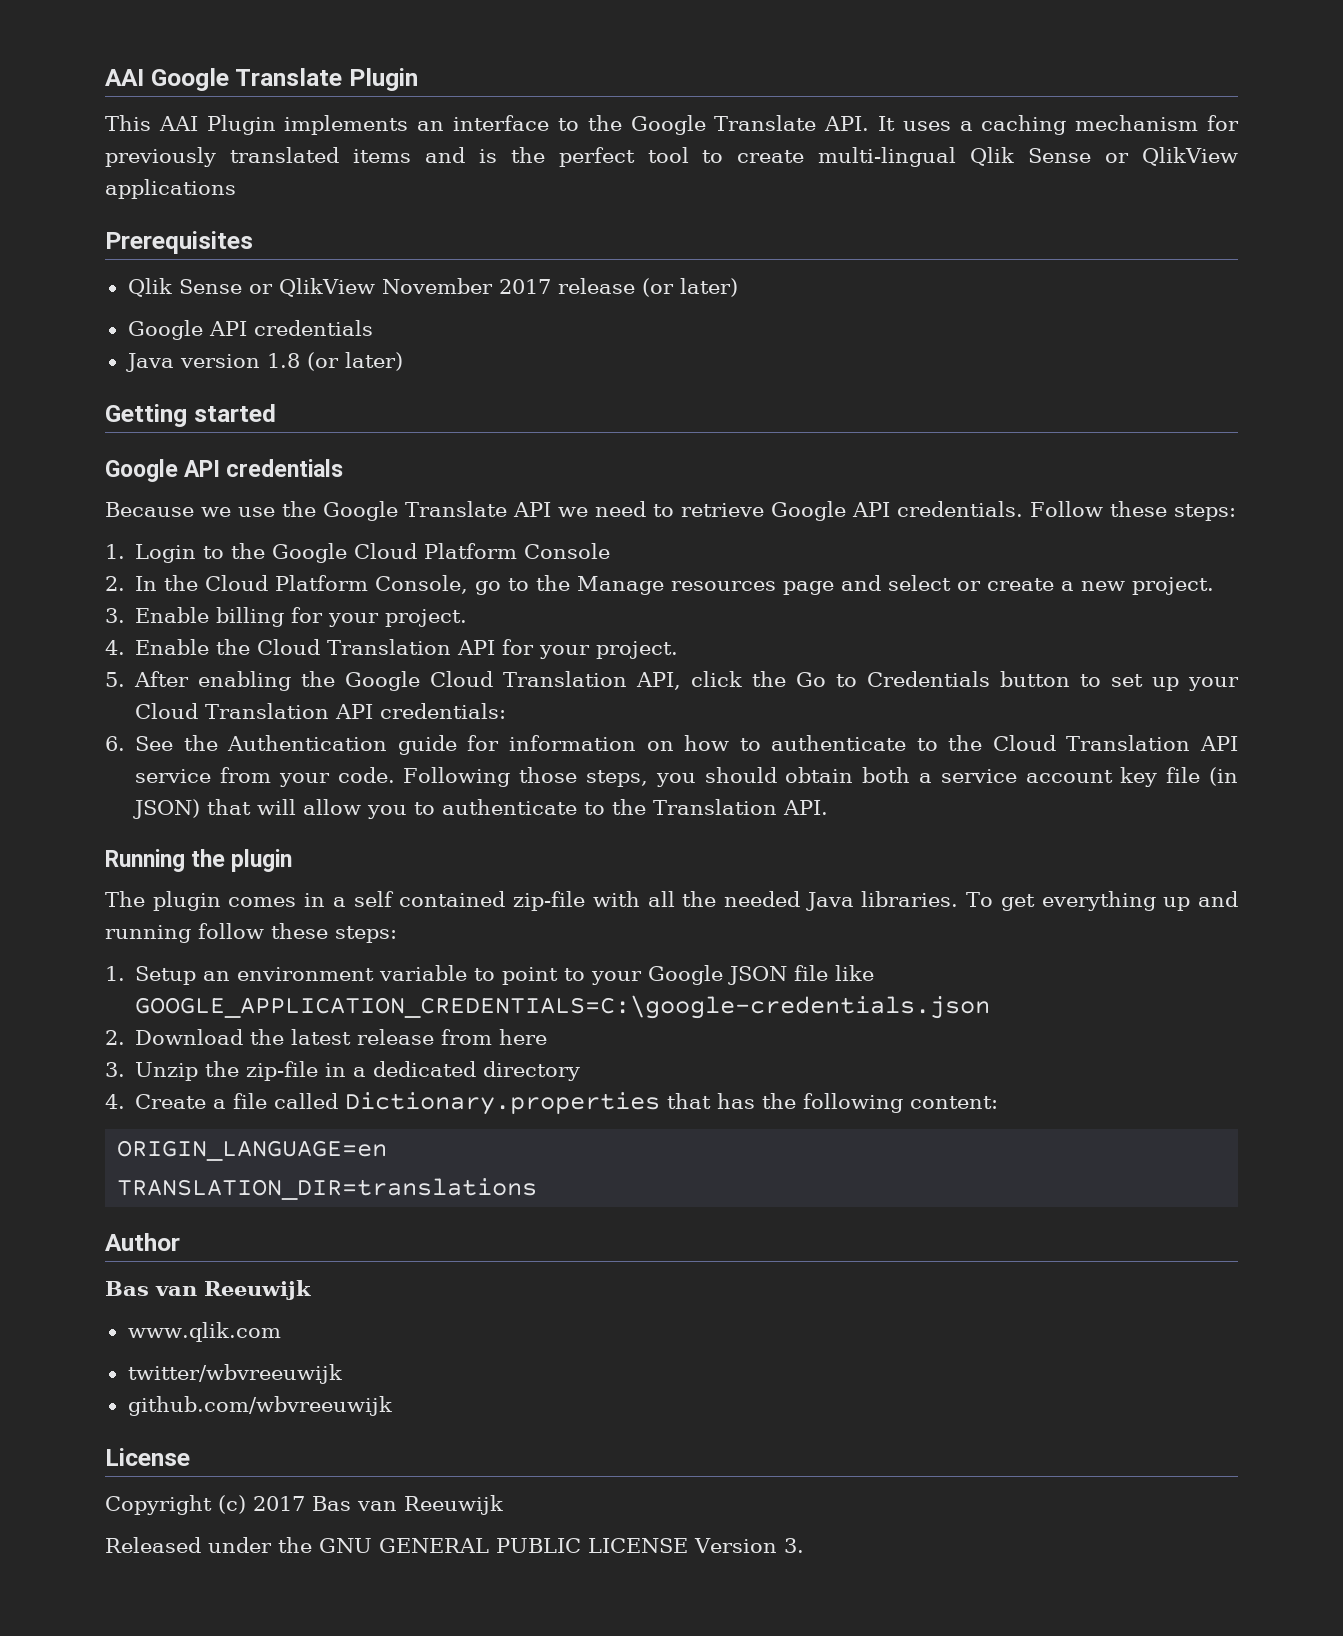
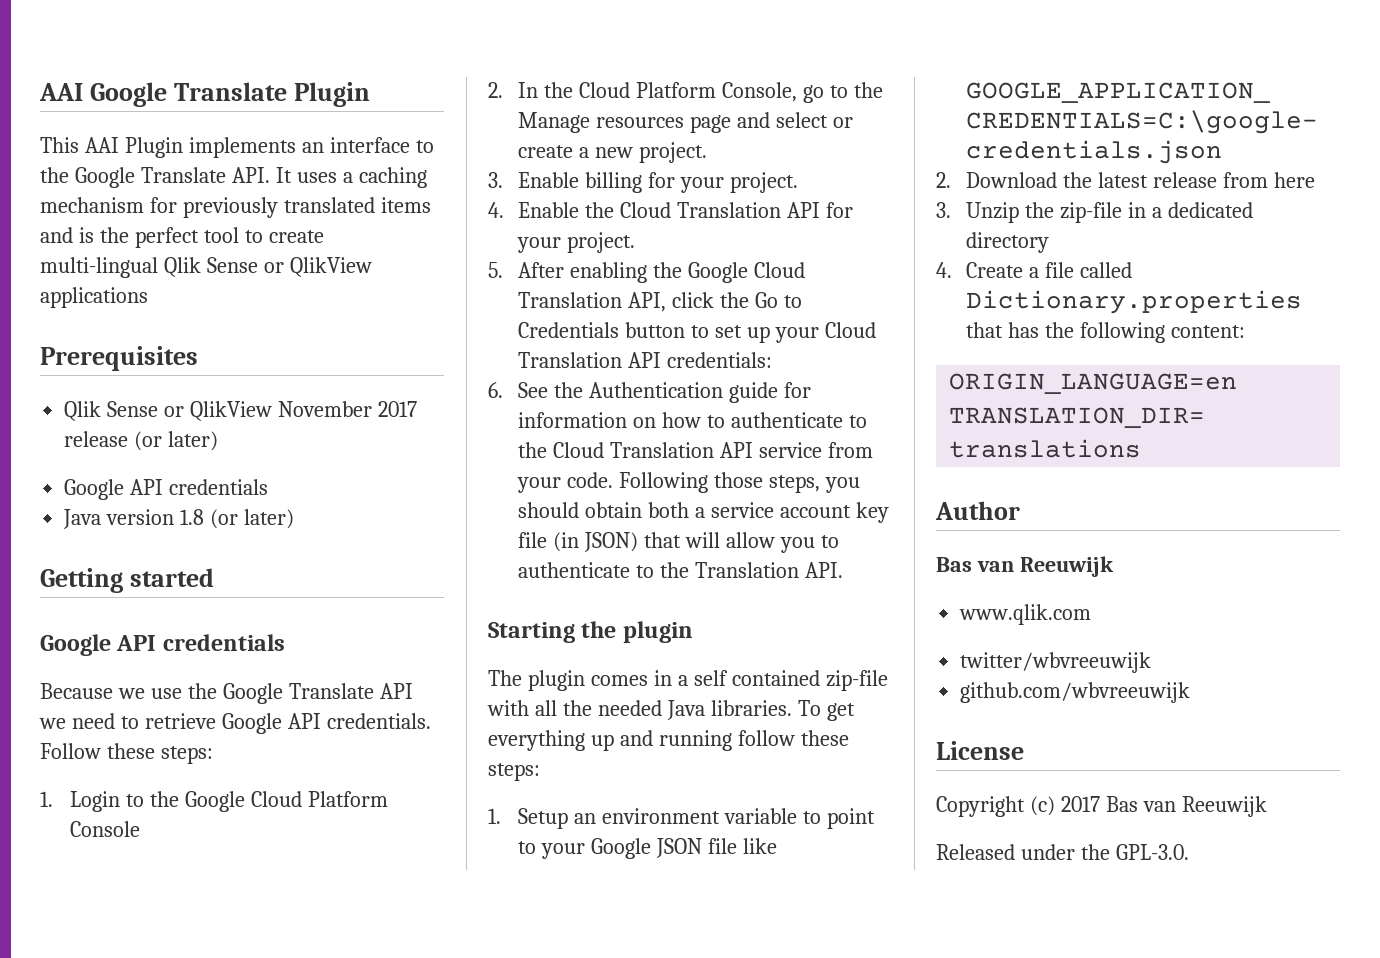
- Running the plugin
+ Starting the plugin
- Released under the GNU GENERAL PUBLIC LICENSE Version 3.
+ Released under the GPL-3.0.

